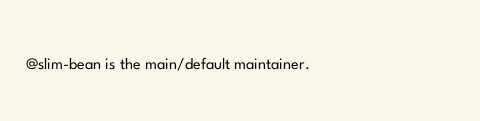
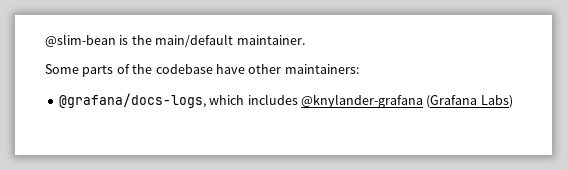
+ Some parts of the codebase have other maintainers:
+ @grafana/docs-logs, which includes @knylander-grafana (Grafana Labs)

